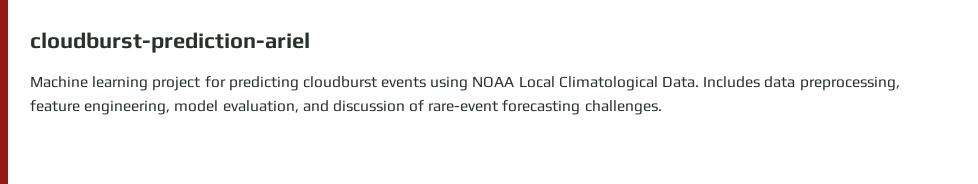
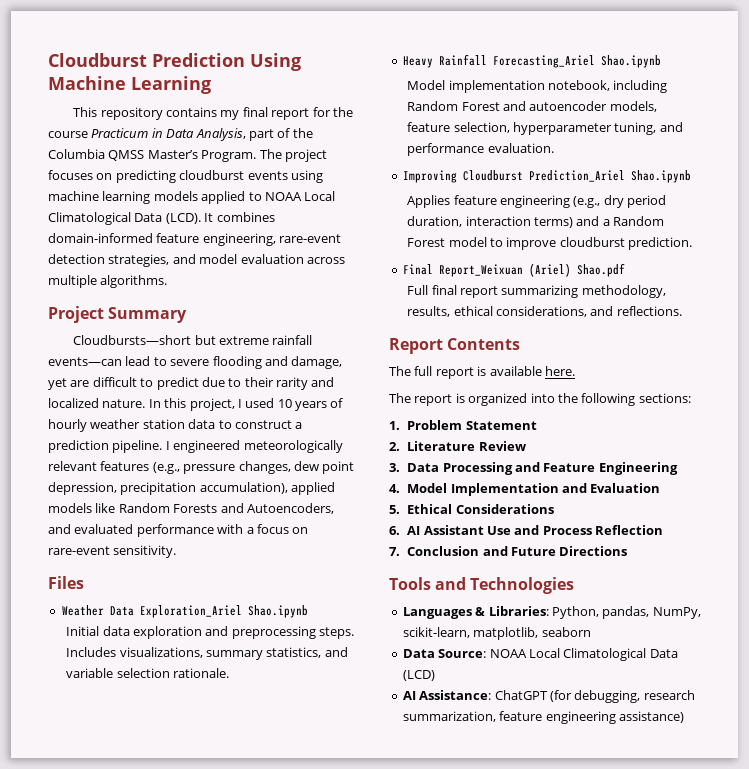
- cloudburst-prediction-ariel
- Machine learning project for predicting cloudburst events using NOAA Local Climatological Data. Includes data preprocessing, feature engineering, model evaluation, and discussion of rare-event forecasting challenges.
+ Cloudburst Prediction Using Machine Learning
+ This repository contains my final report for the course Practicum in Data Analysis, part of the Columbia QMSS Master’s Program. The project focuses on predicting cloudburst events using machine learning models applied to NOAA Local Climatological Data (LCD). It combines domain-informed feature engineering, rare-event detection strategies, and model evaluation across multiple algorithms.
+ Project Summary
+ Cloudbursts—short but extreme rainfall events—can lead to severe flooding and damage, yet are difficult to predict due to their rarity and localized nature. In this project, I used 10 years of hourly weather station data to construct a prediction pipeline. I engineered meteorologically relevant features (e.g., pressure changes, dew point depression, precipitation accumulation), applied models like Random Forests and Autoencoders, and evaluated performance with a focus on rare-event sensitivity.
+ Files
+ Weather Data Exploration_Ariel Shao.ipynb
+ Initial data exploration and preprocessing steps. Includes visualizations, summary statistics, and variable selection rationale.
+ Heavy Rainfall Forecasting_Ariel Shao.ipynb
+ Model implementation notebook, including Random Forest and autoencoder models, feature selection, hyperparameter tuning, and performance evaluation.
+ Improving Cloudburst Prediction_Ariel Shao.ipynb
+ Applies feature engineering (e.g., dry period duration, interaction terms) and a Random Forest model to improve cloudburst prediction.
+ Final Report_Weixuan (Ariel) Shao.pdf
+ Full final report summarizing methodology, results, ethical considerations, and reflections.
+ Report Contents
+ The full report is available here.
+ The report is organized into the following sections:
+ 1. Problem Statement
+ 2. Literature Review
+ 3. Data Processing and Feature Engineering
+ 4. Model Implementation and Evaluation
+ 5. Ethical Considerations
+ 6. AI Assistant Use and Process Reflection
+ 7. Conclusion and Future Directions
+ Tools and Technologies
+ Languages & Libraries: Python, pandas, NumPy, scikit-learn, matplotlib, seaborn
+ Data Source: NOAA Local Climatological Data (LCD)
+ AI Assistance: ChatGPT (for debugging, research summarization, feature engineering assistance)

